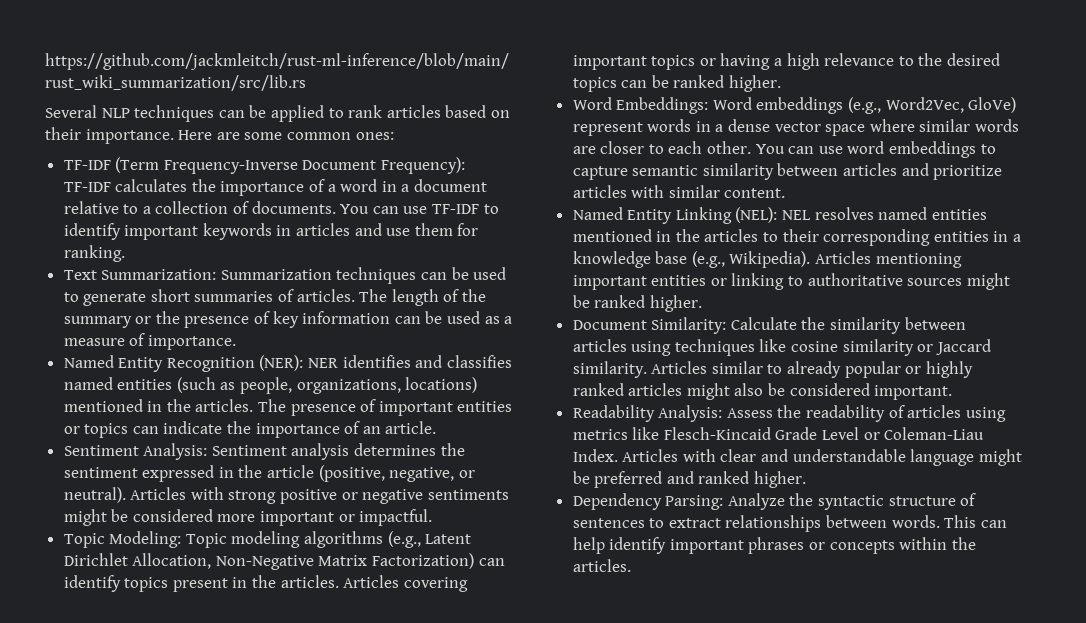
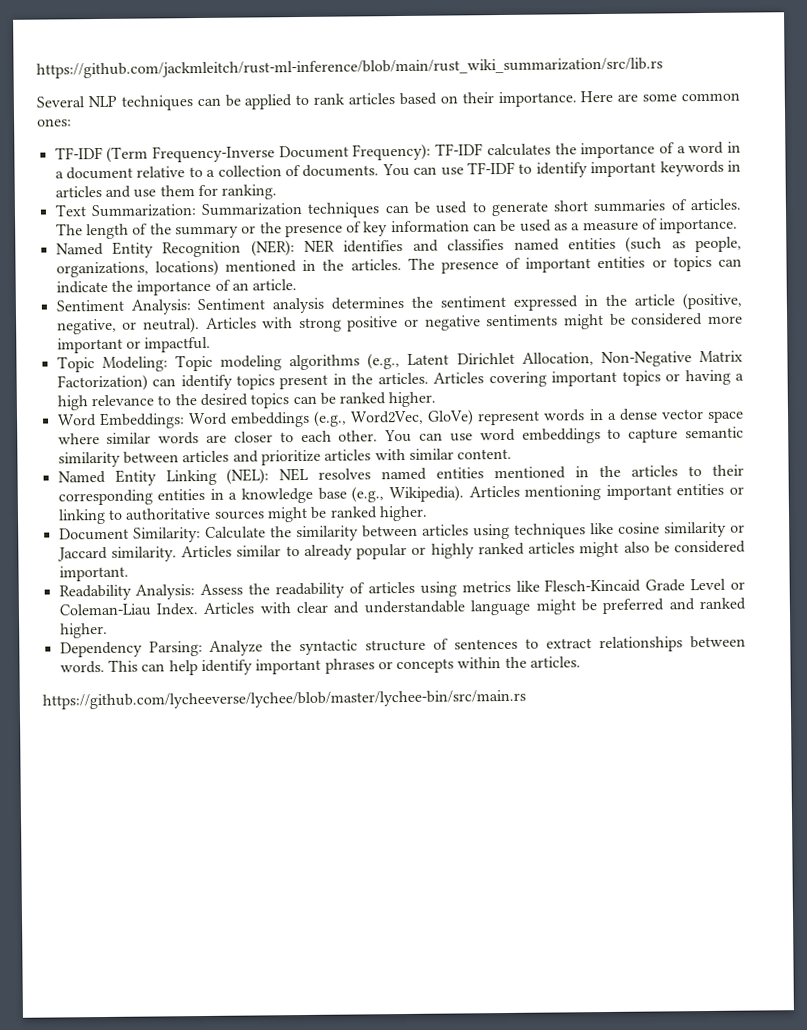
+ https://github.com/lycheeverse/lychee/blob/master/lychee-bin/src/main.rs

